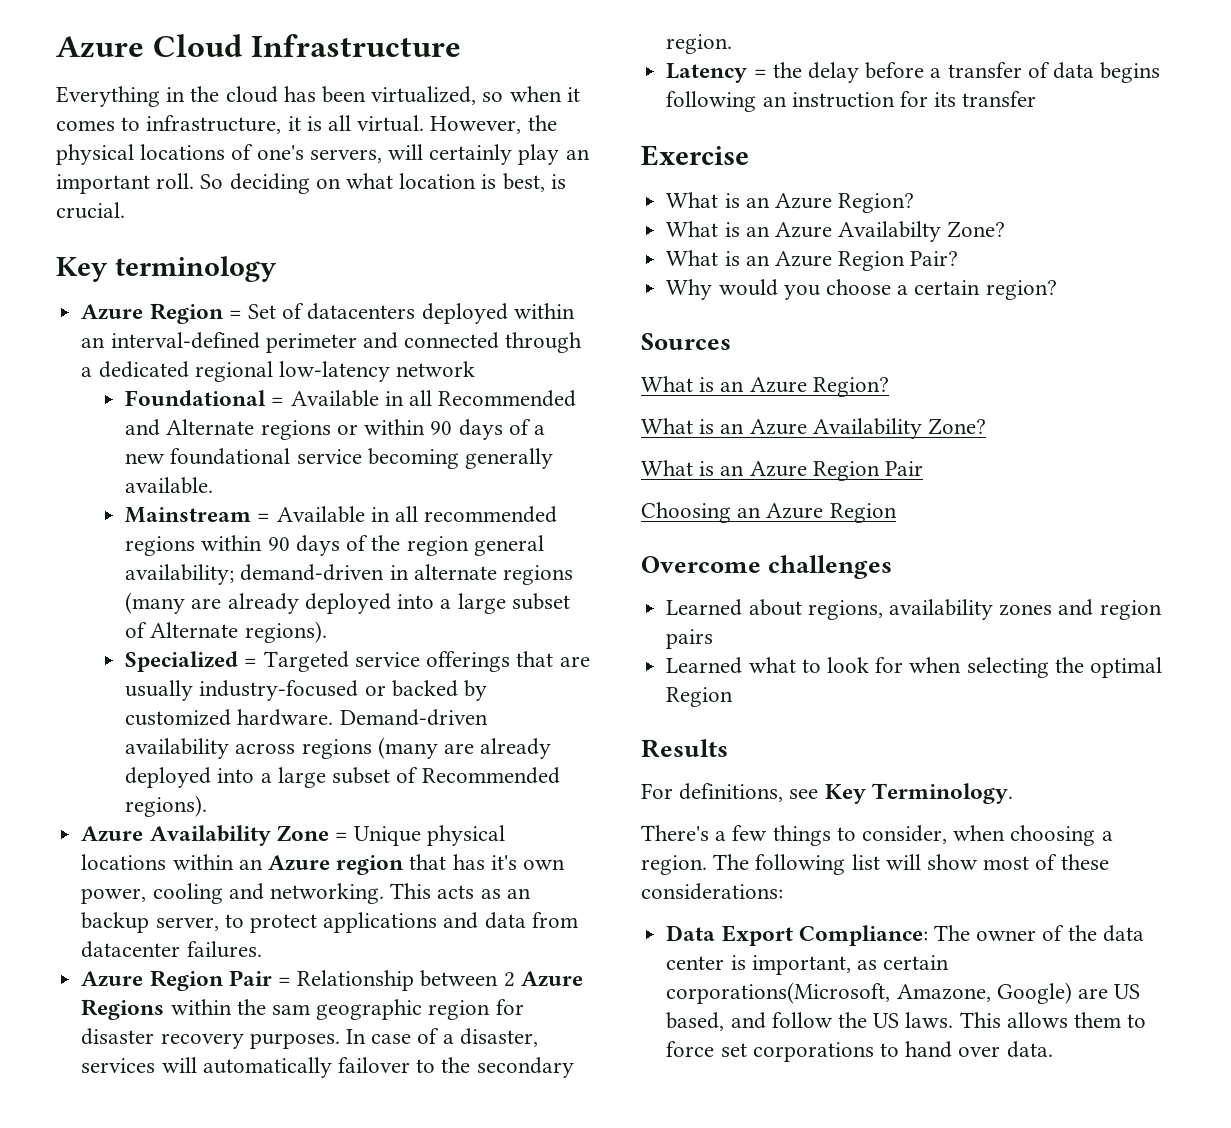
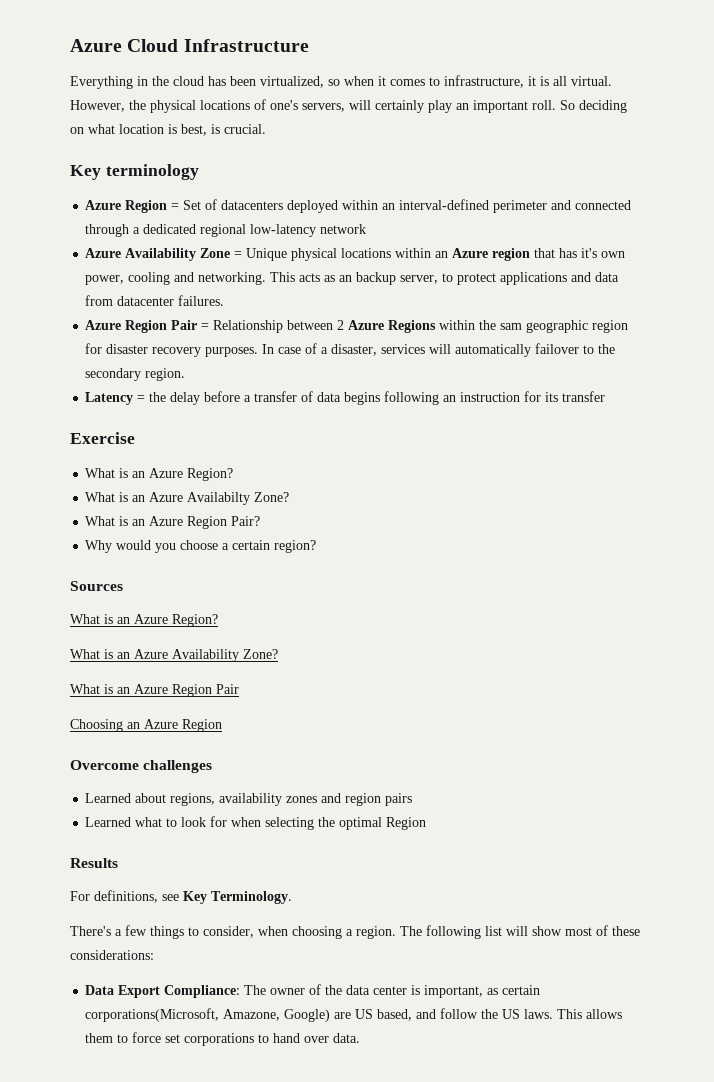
- Foundational = Available in all Recommended and Alternate regions or within 90 days of a new foundational service becoming generally available.
- Mainstream = Available in all recommended regions within 90 days of the region general availability; demand-driven in alternate regions (many are already deployed into a large subset of Alternate regions).
- Specialized = Targeted service offerings that are usually industry-focused or backed by customized hardware. Demand-driven availability across regions (many are already deployed into a large subset of Recommended regions).

